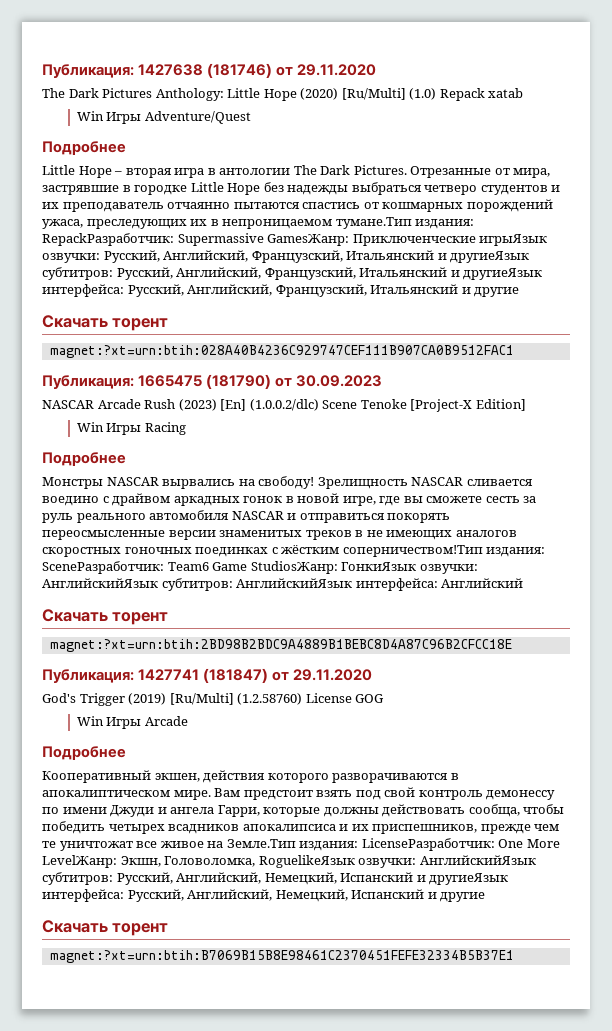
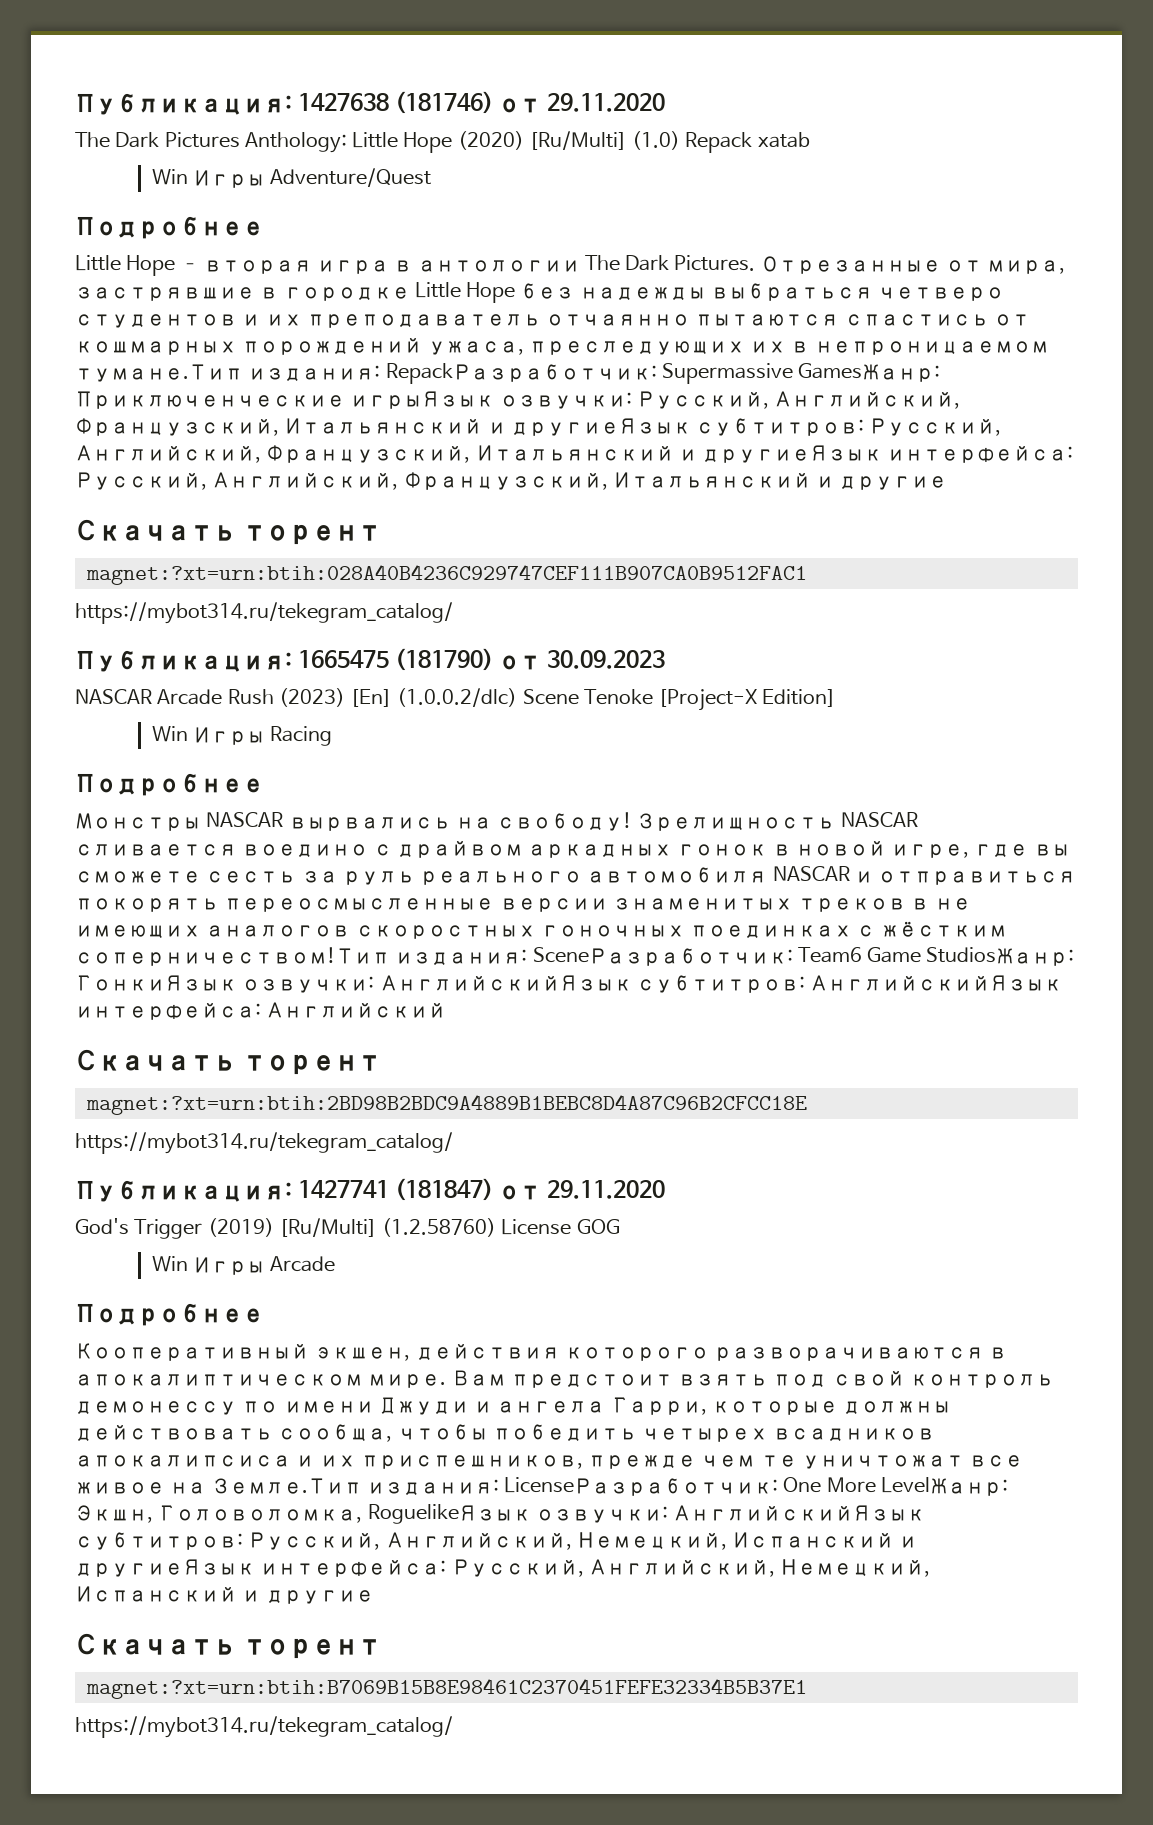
  magnet:?xt=urn:btih:028A40B4236C929747CEF111B907CA0B9512FAC1
+ https://mybot314.ru/tekegram_catalog/
  magnet:?xt=urn:btih:2BD98B2BDC9A4889B1BEBC8D4A87C96B2CFCC18E
+ https://mybot314.ru/tekegram_catalog/
  magnet:?xt=urn:btih:B7069B15B8E98461C2370451FEFE32334B5B37E1
+ https://mybot314.ru/tekegram_catalog/

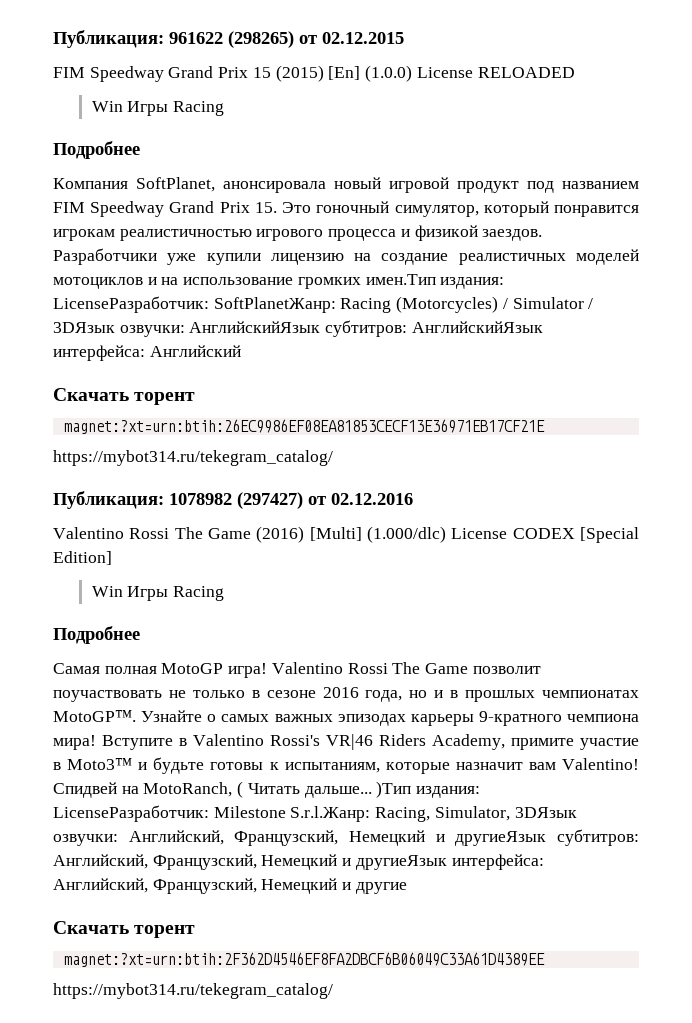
- Публикация: 1427638 (181746) от 29.11.2020
- The Dark Pictures Anthology: Little Hope (2020) [Ru/Multi] (1.0) Repack xatab
- Win Игры Adventure/Quest
- Подробнее
- Little Hope – вторая игра в антологии The Dark Pictures. Отрезанные от мира, застрявшие в городке Little Hope без надежды выбраться четверо студентов и их преподаватель отчаянно пытаются спастись от кошмарных порождений ужаса, преследующих их в непроницаемом тумане.Тип издания: RepackРазработчик: Supermassive GamesЖанр: Приключенческие игрыЯзык озвучки: Русский, Английский, Французский, Итальянский и другиеЯзык субтитров: Русский, Английский, Французский, Итальянский и другиеЯзык интерфейса: Русский, Английский, Французский, Итальянский и другие
- Скачать торент
- magnet:?xt=urn:btih:028A40B4236C929747CEF111B907CA0B9512FAC1
- https://mybot314.ru/tekegram_catalog/
- Публикация: 1665475 (181790) от 30.09.2023
- NASCAR Arcade Rush (2023) [En] (1.0.0.2/dlc) Scene Tenoke [Project-X Edition]
+ Публикация: 961622 (298265) от 02.12.2015
+ FIM Speedway Grand Prix 15 (2015) [En] (1.0.0) License RELOADED
  Win Игры Racing
  Подробнее
- Монстры NASCAR вырвались на свободу! Зрелищность NASCAR сливается воедино с драйвом аркадных гонок в новой игре, где вы сможете сесть за руль реального автомобиля NASCAR и отправиться покорять переосмысленные версии знаменитых треков в не имеющих аналогов скоростных гоночных поединках с жёстким соперничеством!Тип издания: SceneРазработчик: Team6 Game StudiosЖанр: ГонкиЯзык озвучки: АнглийскийЯзык субтитров: АнглийскийЯзык интерфейса: Английский
+ Компания SoftPlanet, анонсировала новый игровой продукт под названием FIM Speedway Grand Prix 15. Это гоночный симулятор, который понравится игрокам реалистичностью игрового процесса и физикой заездов. Разработчики уже купили лицензию на создание реалистичных моделей мотоциклов и на использование громких имен.Тип издания: LicenseРазработчик: SoftPlanetЖанр: Racing (Motorcycles) / Simulator / 3DЯзык озвучки: АнглийскийЯзык субтитров: АнглийскийЯзык интерфейса: Английский
- magnet:?xt=urn:btih:2BD98B2BDC9A4889B1BEBC8D4A87C96B2CFCC18E
+ magnet:?xt=urn:btih:26EC9986EF08EA81853CECF13E36971EB17CF21E
  https://mybot314.ru/tekegram_catalog/
- Публикация: 1427741 (181847) от 29.11.2020
- God's Trigger (2019) [Ru/Multi] (1.2.58760) License GOG
- Win Игры Arcade
+ Публикация: 1078982 (297427) от 02.12.2016
+ Valentino Rossi The Game (2016) [Multi] (1.000/dlc) License CODEX [Special Edition]
+ Win Игры Racing
  Подробнее
- Кооперативный экшен, действия которого разворачиваются в апокалиптическом мире. Вам предстоит взять под свой контроль демонессу по имени Джуди и ангела Гарри, которые должны действовать сообща, чтобы победить четырех всадников апокалипсиса и их приспешников, прежде чем те уничтожат все живое на Земле.Тип издания: LicenseРазработчик: One More LevelЖанр: Экшн, Головоломка, RoguelikeЯзык озвучки: АнглийскийЯзык субтитров: Русский, Английский, Немецкий, Испанский и другиеЯзык интерфейса: Русский, Английский, Немецкий, Испанский и другие
+ Самая полная MotoGP игра! Valentino Rossi The Game позволит поучаствовать не только в сезоне 2016 года, но и в прошлых чемпионатах MotoGP™. Узнайте о самых важных эпизодах карьеры 9-кратного чемпиона мира! Вступите в Valentino Rossi's VR|46 Riders Academy, примите участие в Moto3™ и будьте готовы к испытаниям, которые назначит вам Valentino! Спидвей на MotoRanch, ( Читать дальше... )Тип издания: LicenseРазработчик: Milestone S.r.l.Жанр: Racing, Simulator, 3DЯзык озвучки: Английский, Французский, Немецкий и другиеЯзык субтитров: Английский, Французский, Немецкий и другиеЯзык интерфейса: Английский, Французский, Немецкий и другие
  Скачать торент
- magnet:?xt=urn:btih:B7069B15B8E98461C2370451FEFE32334B5B37E1
+ magnet:?xt=urn:btih:2F362D4546EF8FA2DBCF6B06049C33A61D4389EE

